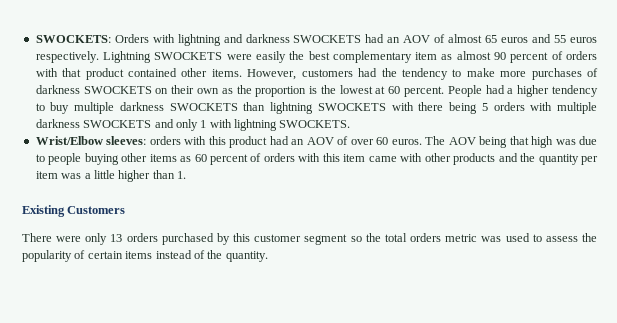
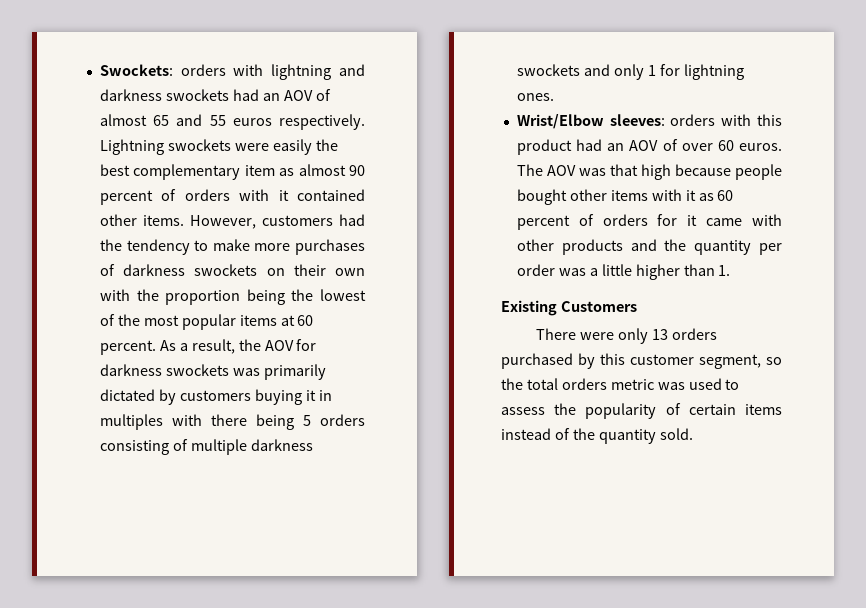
- SWOCKETS: Orders with lightning and darkness SWOCKETS had an AOV of almost 65 euros and 55 euros respectively.
+ Swockets: orders with lightning and darkness swockets had an AOV of almost 65 and 55 euros respectively.
- Lightning SWOCKETS were easily the best complementary item as almost 90 percent of orders with that product contained other items.
+ Lightning swockets were easily the best complementary item as almost 90 percent of orders with it contained other items.
- However, customers had the tendency to make more purchases of darkness SWOCKETS on their own as the proportion is the lowest at 60 percent. People had a higher tendency to buy multiple darkness SWOCKETS than lightning SWOCKETS with there being 5 orders with multiple darkness SWOCKETS and only 1 with lightning SWOCKETS.
+ However, customers had the tendency to make more purchases of darkness swockets on their own with the proportion being the lowest of the most popular items at 60 percent. As a result, the AOV for darkness swockets was primarily dictated by customers buying it in multiples with there being 5 orders consisting of multiple darkness swockets and only 1 for lightning ones.
- The AOV being that high was due to people buying other items as 60 percent of orders with this item came with other products and the quantity per item was a little higher than 1.
+ The AOV was that high because people bought other items with it as 60 percent of orders for it came with other products and the quantity per order was a little higher than 1.
- There were only 13 orders purchased by this customer segment so the total orders metric was used to assess the popularity of certain items instead of the quantity.
+ There were only 13 orders purchased by this customer segment, so the total orders metric was used to assess the popularity of certain items instead of the quantity sold.

